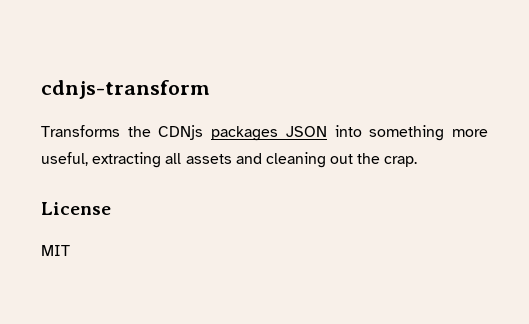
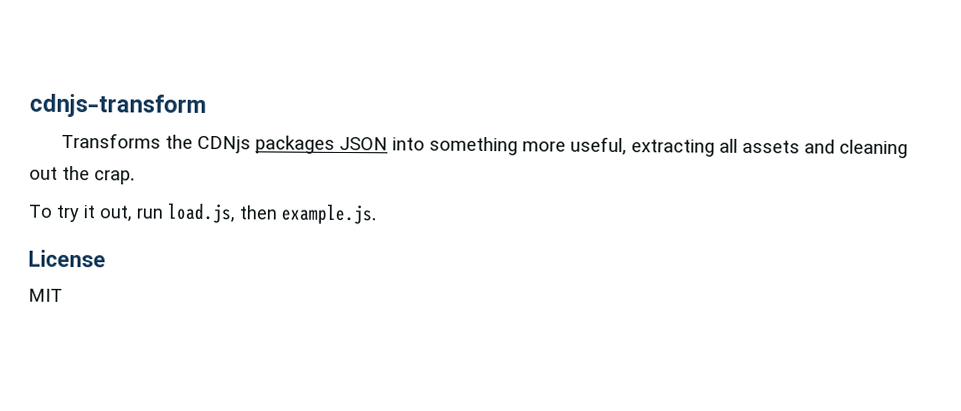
+ To try it out, run load.js, then example.js.

